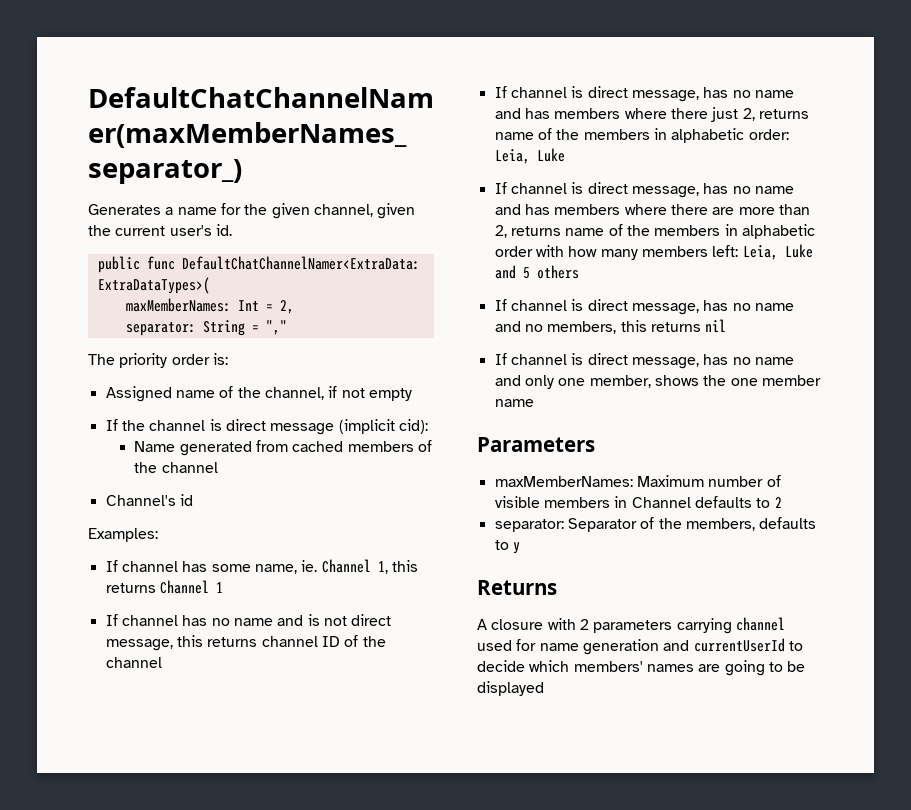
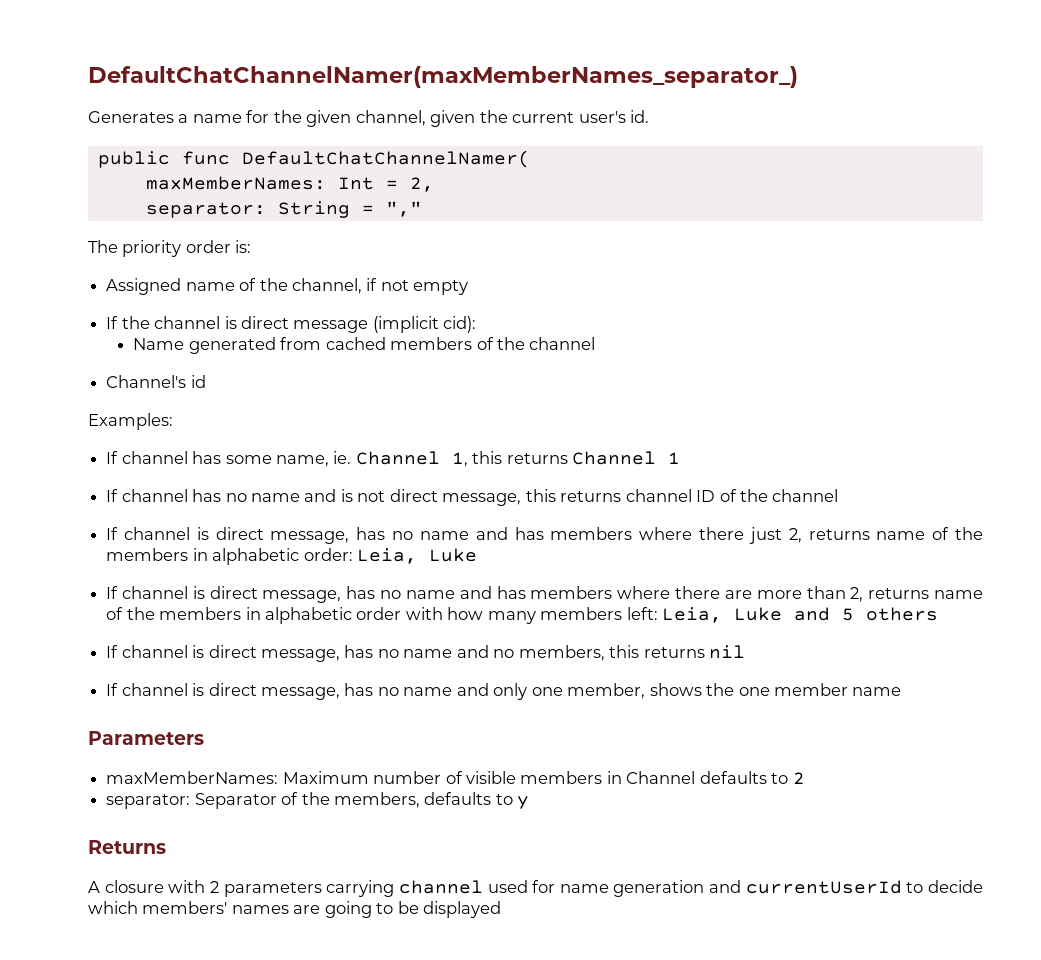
- public func DefaultChatChannelNamer<ExtraData: ExtraDataTypes>(
+ public func DefaultChatChannelNamer(

